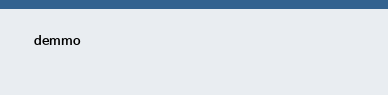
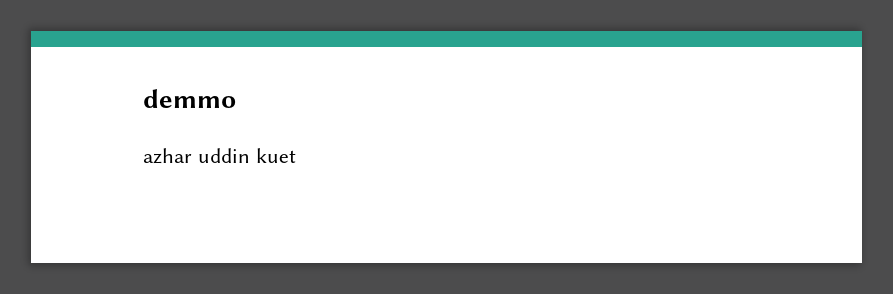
+ azhar uddin kuet

